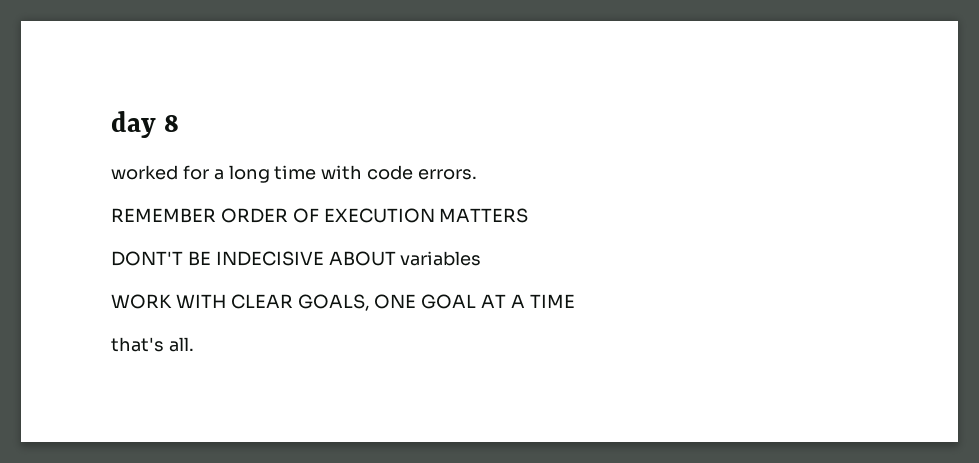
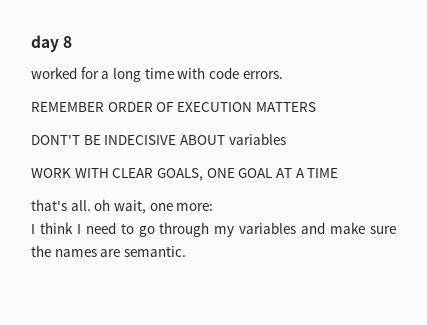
- that's all.
+ that's all. oh wait, one more:
+ I think I need to go through my variables and make sure the names are semantic.

